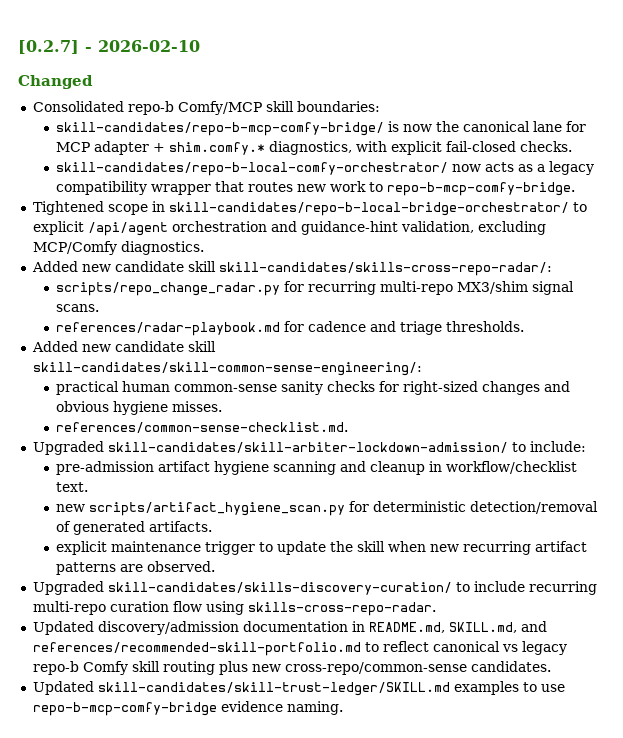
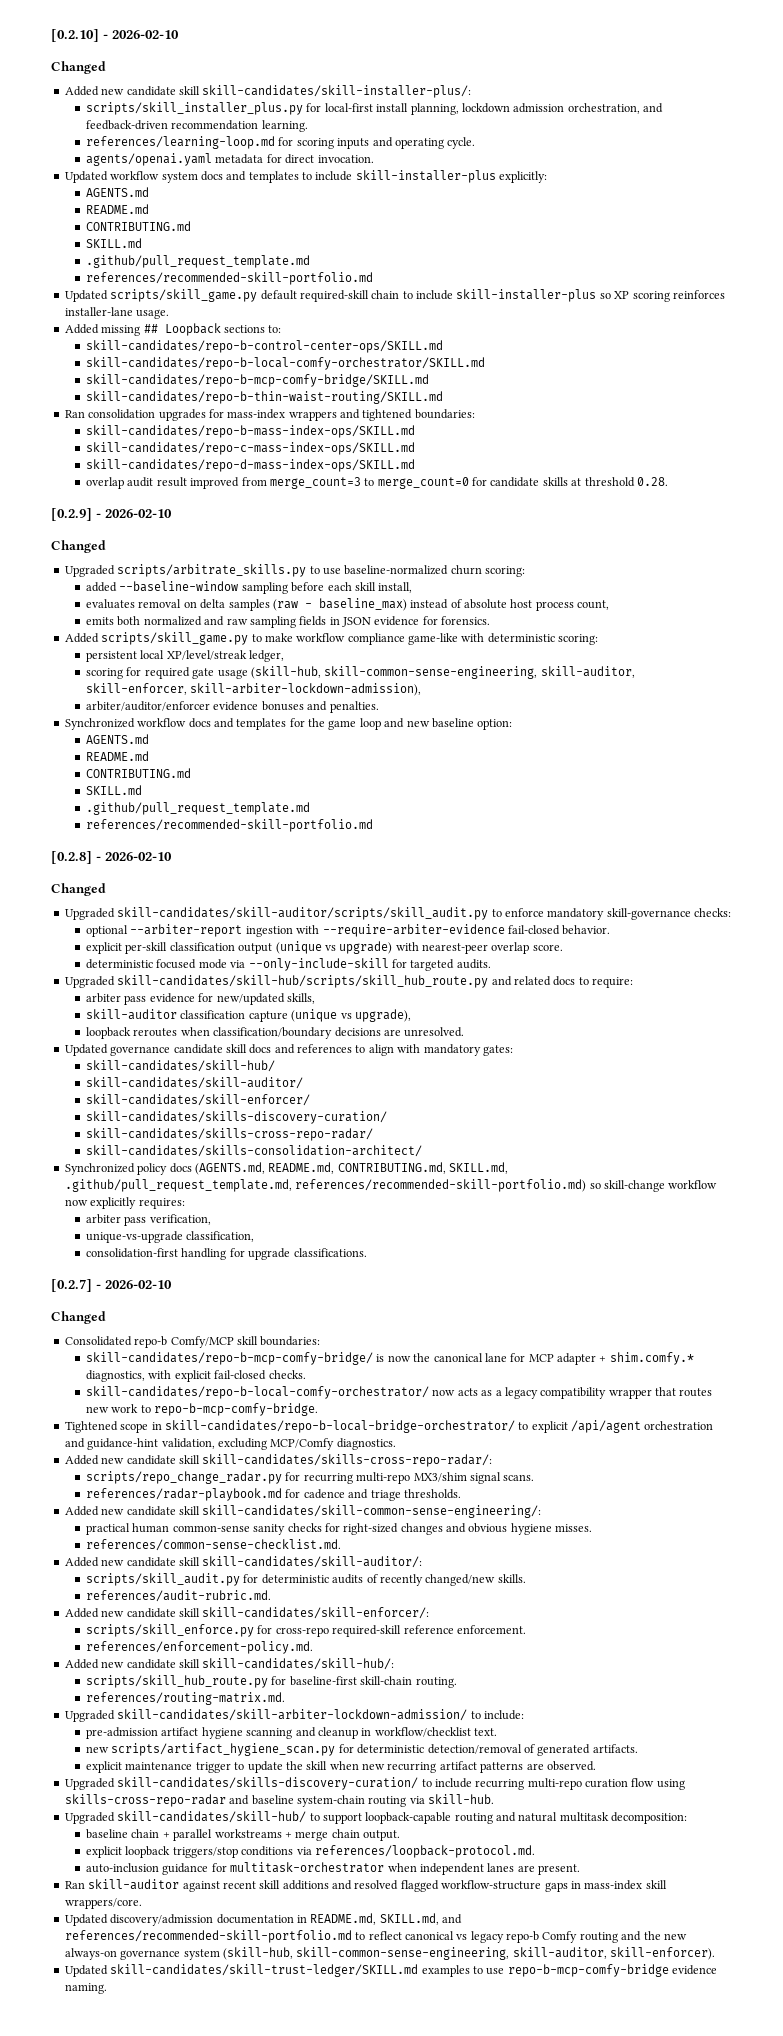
+ [0.2.10] - 2026-02-10
+ Changed
+ Added new candidate skill skill-candidates/skill-installer-plus/:
+ scripts/skill_installer_plus.py for local-first install planning, lockdown admission orchestration, and feedback-driven recommendation learning.
+ references/learning-loop.md for scoring inputs and operating cycle.
+ agents/openai.yaml metadata for direct invocation.
+ Updated workflow system docs and templates to include skill-installer-plus explicitly:
+ AGENTS.md
+ README.md
+ CONTRIBUTING.md
+ SKILL.md
+ .github/pull_request_template.md
+ references/recommended-skill-portfolio.md
+ Updated scripts/skill_game.py default required-skill chain to include skill-installer-plus so XP scoring reinforces installer-lane usage.
+ Added missing ## Loopback sections to:
+ skill-candidates/repo-b-control-center-ops/SKILL.md
+ skill-candidates/repo-b-local-comfy-orchestrator/SKILL.md
+ skill-candidates/repo-b-mcp-comfy-bridge/SKILL.md
+ skill-candidates/repo-b-thin-waist-routing/SKILL.md
+ Ran consolidation upgrades for mass-index wrappers and tightened boundaries:
+ skill-candidates/repo-b-mass-index-ops/SKILL.md
+ skill-candidates/repo-c-mass-index-ops/SKILL.md
+ skill-candidates/repo-d-mass-index-ops/SKILL.md
+ overlap audit result improved from merge_count=3 to merge_count=0 for candidate skills at threshold 0.28.
+ [0.2.9] - 2026-02-10
+ Changed
+ Upgraded scripts/arbitrate_skills.py to use baseline-normalized churn scoring:
+ added --baseline-window sampling before each skill install,
+ evaluates removal on delta samples (raw - baseline_max) instead of absolute host process count,
+ emits both normalized and raw sampling fields in JSON evidence for forensics.
+ Added scripts/skill_game.py to make workflow compliance game-like with deterministic scoring:
+ persistent local XP/level/streak ledger,
+ scoring for required gate usage (skill-hub, skill-common-sense-engineering, skill-auditor, skill-enforcer, skill-arbiter-lockdown-admission),
+ arbiter/auditor/enforcer evidence bonuses and penalties.
+ Synchronized workflow docs and templates for the game loop and new baseline option:
+ AGENTS.md
+ README.md
+ CONTRIBUTING.md
+ SKILL.md
+ .github/pull_request_template.md
+ references/recommended-skill-portfolio.md
+ [0.2.8] - 2026-02-10
+ Changed
+ Upgraded skill-candidates/skill-auditor/scripts/skill_audit.py to enforce mandatory skill-governance checks:
+ optional --arbiter-report ingestion with --require-arbiter-evidence fail-closed behavior.
+ explicit per-skill classification output (unique vs upgrade) with nearest-peer overlap score.
+ deterministic focused mode via --only-include-skill for targeted audits.
+ Upgraded skill-candidates/skill-hub/scripts/skill_hub_route.py and related docs to require:
+ arbiter pass evidence for new/updated skills,
+ skill-auditor classification capture (unique vs upgrade),
+ loopback reroutes when classification/boundary decisions are unresolved.
+ Updated governance candidate skill docs and references to align with mandatory gates:
+ skill-candidates/skill-hub/
+ skill-candidates/skill-auditor/
+ skill-candidates/skill-enforcer/
+ skill-candidates/skills-discovery-curation/
+ skill-candidates/skills-cross-repo-radar/
+ skill-candidates/skills-consolidation-architect/
+ Synchronized policy docs (AGENTS.md, README.md, CONTRIBUTING.md, SKILL.md, .github/pull_request_template.md, references/recommended-skill-portfolio.md) so skill-change workflow now explicitly requires:
+ arbiter pass verification,
+ unique-vs-upgrade classification,
+ consolidation-first handling for upgrade classifications.
+ Added new candidate skill skill-candidates/skill-auditor/:
+ scripts/skill_audit.py for deterministic audits of recently changed/new skills.
+ references/audit-rubric.md.
+ Added new candidate skill skill-candidates/skill-enforcer/:
+ scripts/skill_enforce.py for cross-repo required-skill reference enforcement.
+ references/enforcement-policy.md.
+ Added new candidate skill skill-candidates/skill-hub/:
+ scripts/skill_hub_route.py for baseline-first skill-chain routing.
+ references/routing-matrix.md.
- Upgraded skill-candidates/skills-discovery-curation/ to include recurring multi-repo curation flow using skills-cross-repo-radar.
+ Upgraded skill-candidates/skills-discovery-curation/ to include recurring multi-repo curation flow using skills-cross-repo-radar and baseline system-chain routing via skill-hub.
+ Upgraded skill-candidates/skill-hub/ to support loopback-capable routing and natural multitask decomposition:
+ baseline chain + parallel workstreams + merge chain output.
+ explicit loopback triggers/stop conditions via references/loopback-protocol.md.
+ auto-inclusion guidance for multitask-orchestrator when independent lanes are present.
+ Ran skill-auditor against recent skill additions and resolved flagged workflow-structure gaps in mass-index skill wrappers/core.
- Updated discovery/admission documentation in README.md, SKILL.md, and references/recommended-skill-portfolio.md to reflect canonical vs legacy repo-b Comfy skill routing plus new cross-repo/common-sense candidates.
+ Updated discovery/admission documentation in README.md, SKILL.md, and references/recommended-skill-portfolio.md to reflect canonical vs legacy repo-b Comfy routing and the new always-on governance system (skill-hub, skill-common-sense-engineering, skill-auditor, skill-enforcer).

